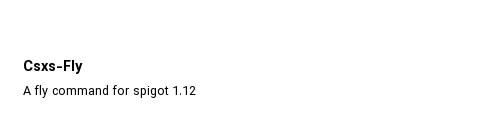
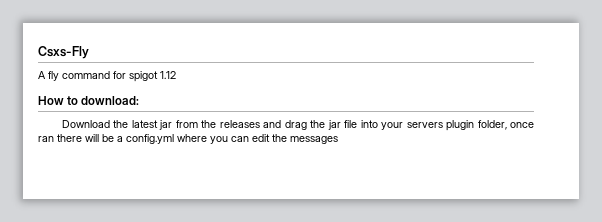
+ How to download:
+ Download the latest jar from the releases and drag the jar file into your servers plugin folder, once ran there will be a config.yml where you can edit the messages

